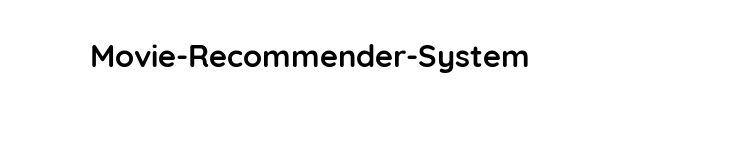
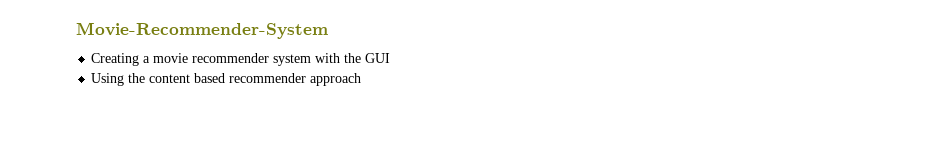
+ Creating a movie recommender system with the GUI
+ Using the content based recommender approach

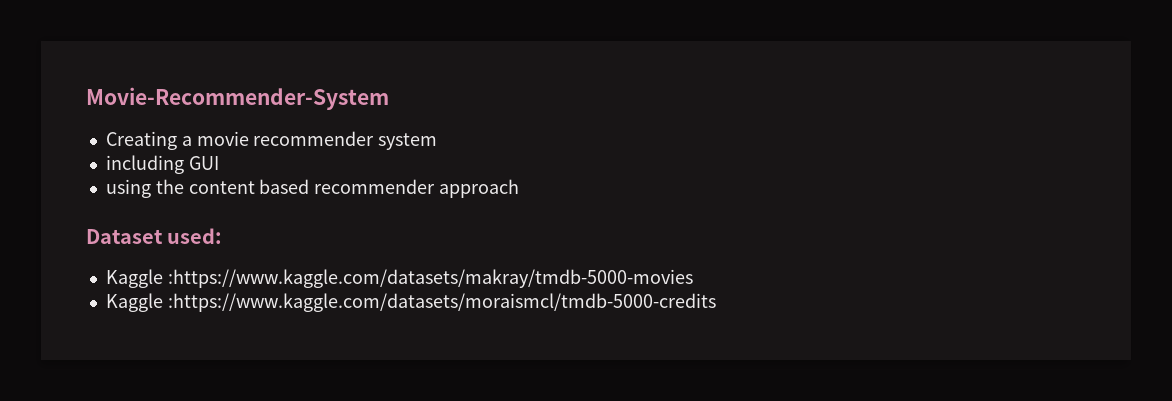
- Creating a movie recommender system with the GUI
+ Creating a movie recommender system
+ including GUI
- Using the content based recommender approach
+ using the content based recommender approach
+ Dataset used:
+ Kaggle :https://www.kaggle.com/datasets/makray/tmdb-5000-movies
+ Kaggle :https://www.kaggle.com/datasets/moraismcl/tmdb-5000-credits

